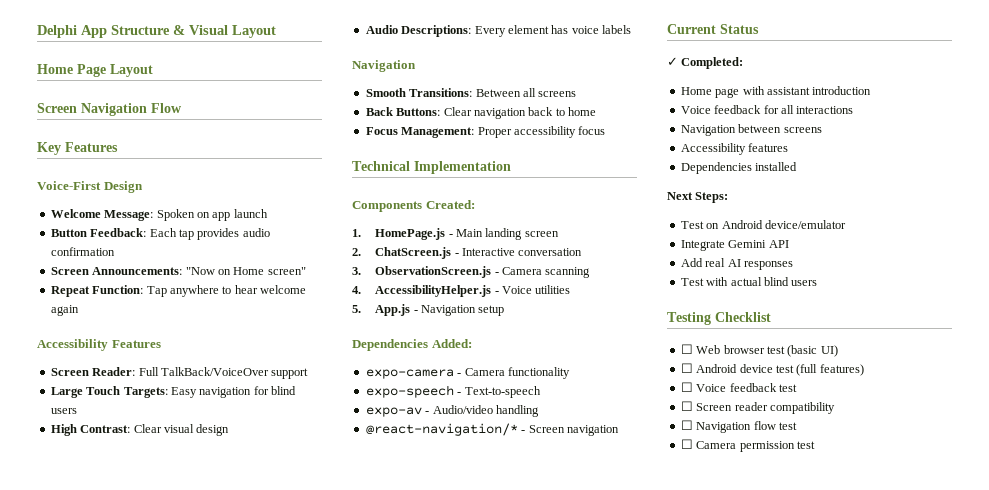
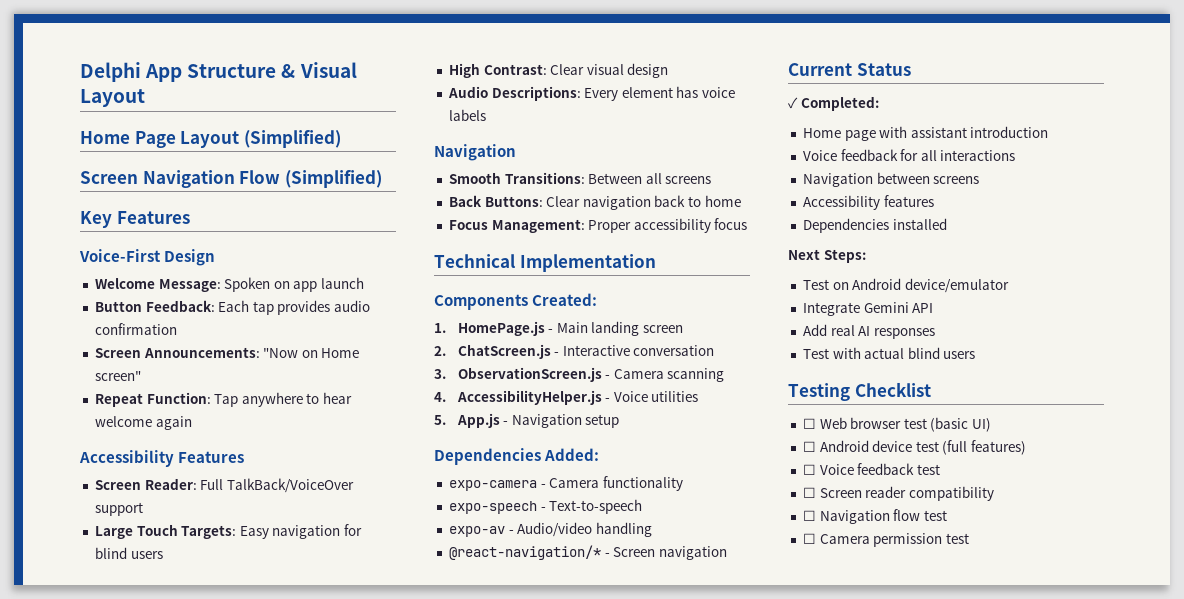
- Home Page Layout
+ Home Page Layout (Simplified)
- Screen Navigation Flow
+ Screen Navigation Flow (Simplified)

